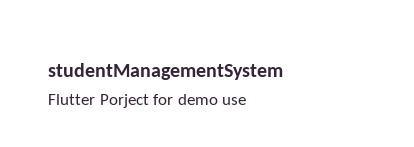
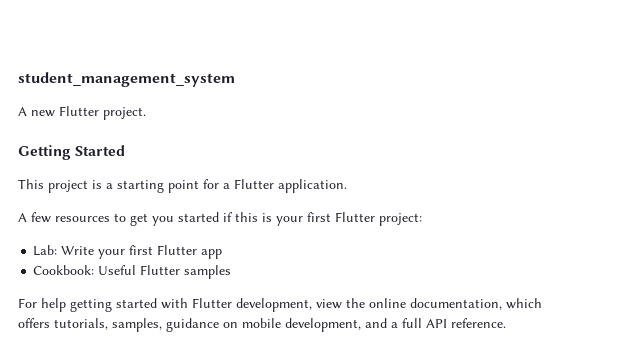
- studentManagementSystem
- Flutter Porject for demo use
+ student_management_system
+ A new Flutter project.
+ Getting Started
+ This project is a starting point for a Flutter application.
+ A few resources to get you started if this is your first Flutter project:
+ Lab: Write your first Flutter app
+ Cookbook: Useful Flutter samples
+ For help getting started with Flutter development, view the online documentation, which offers tutorials, samples, guidance on mobile development, and a full API reference.

